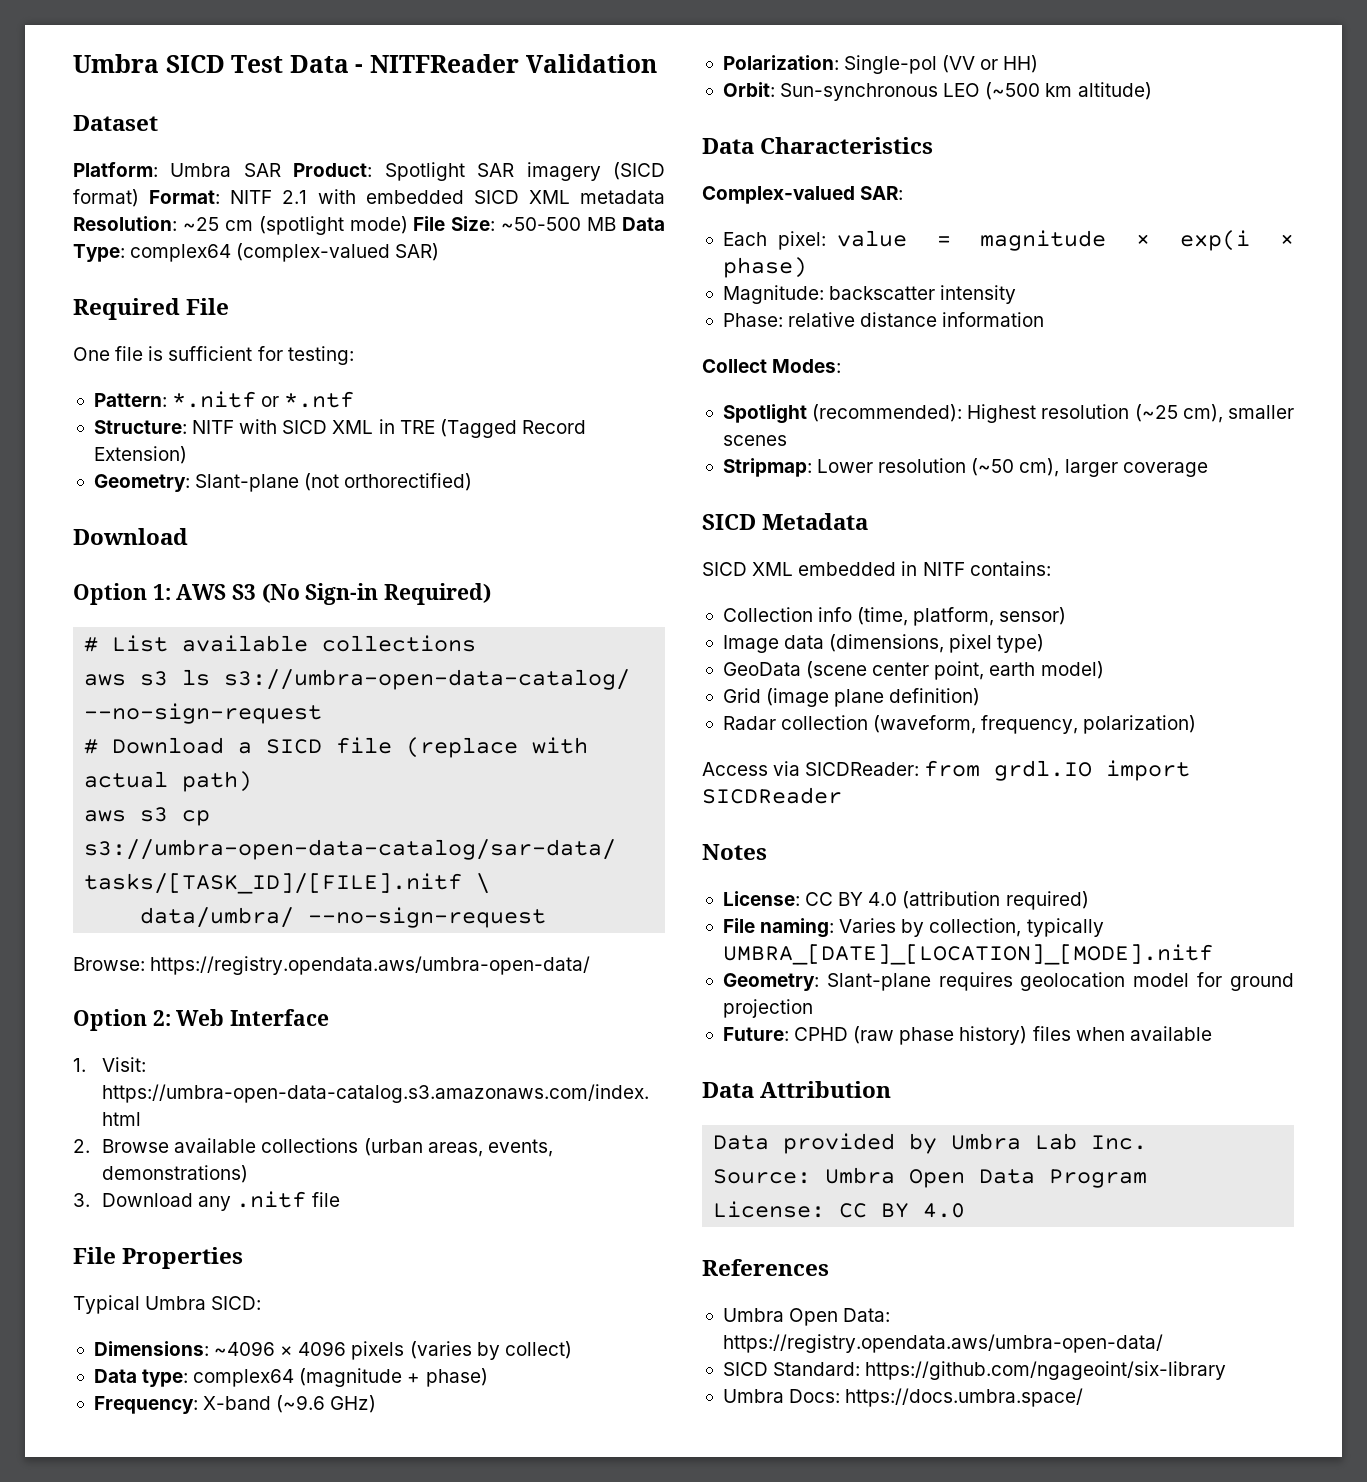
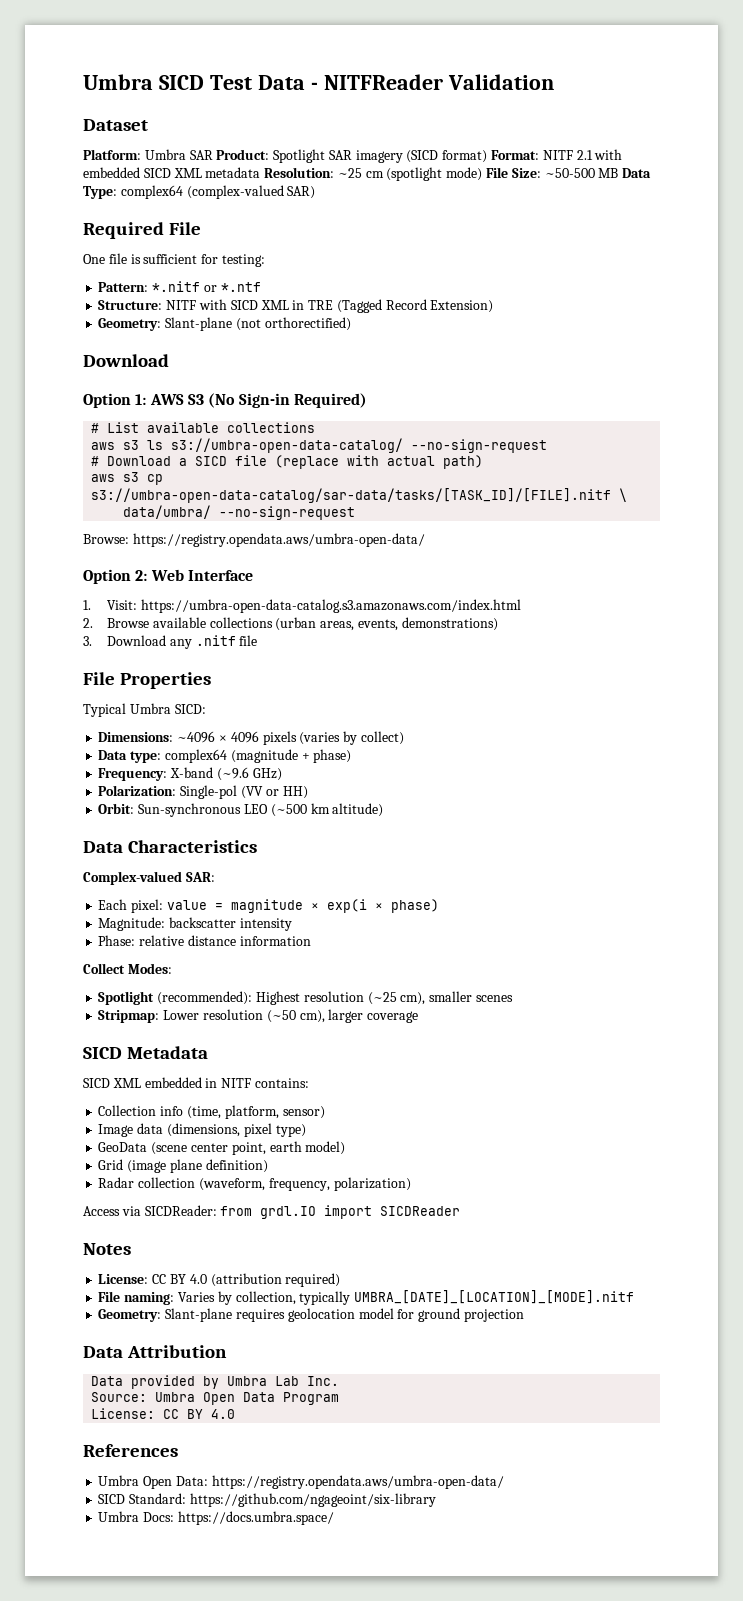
- Future: CPHD (raw phase history) files when available

